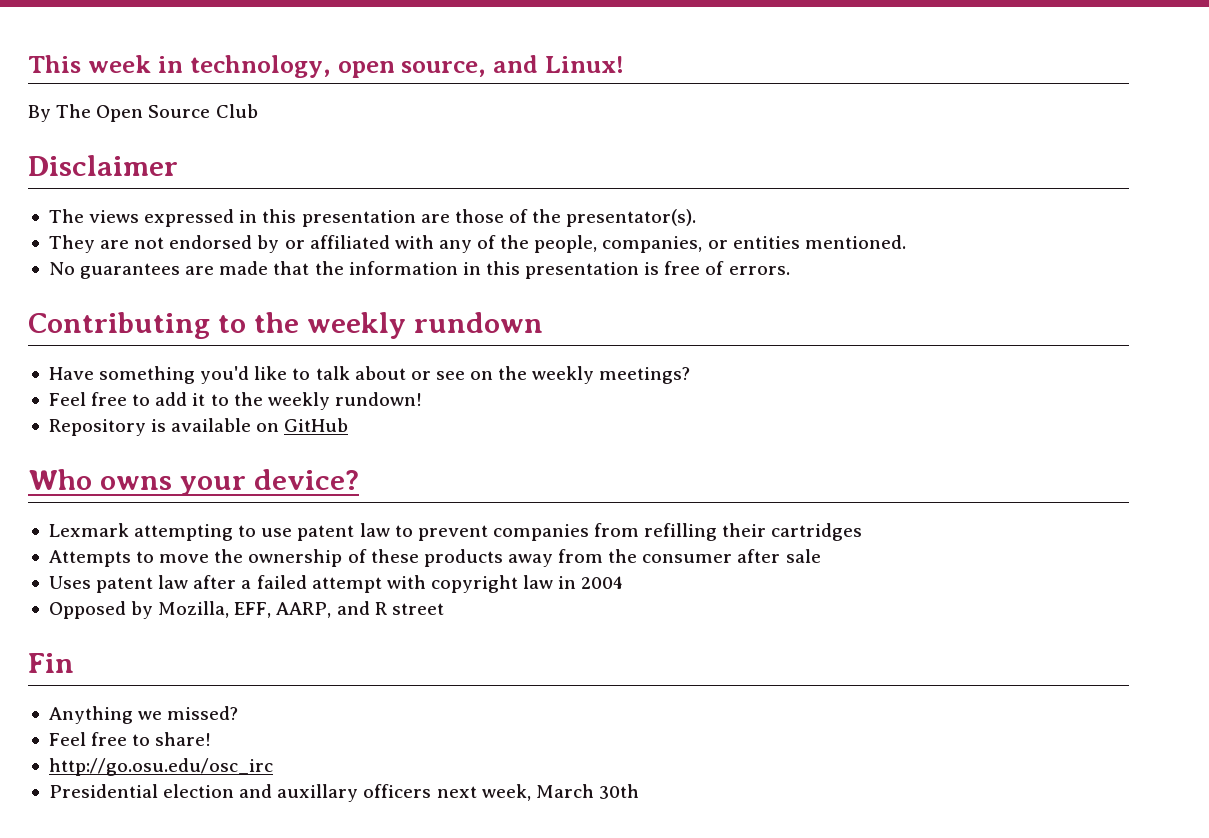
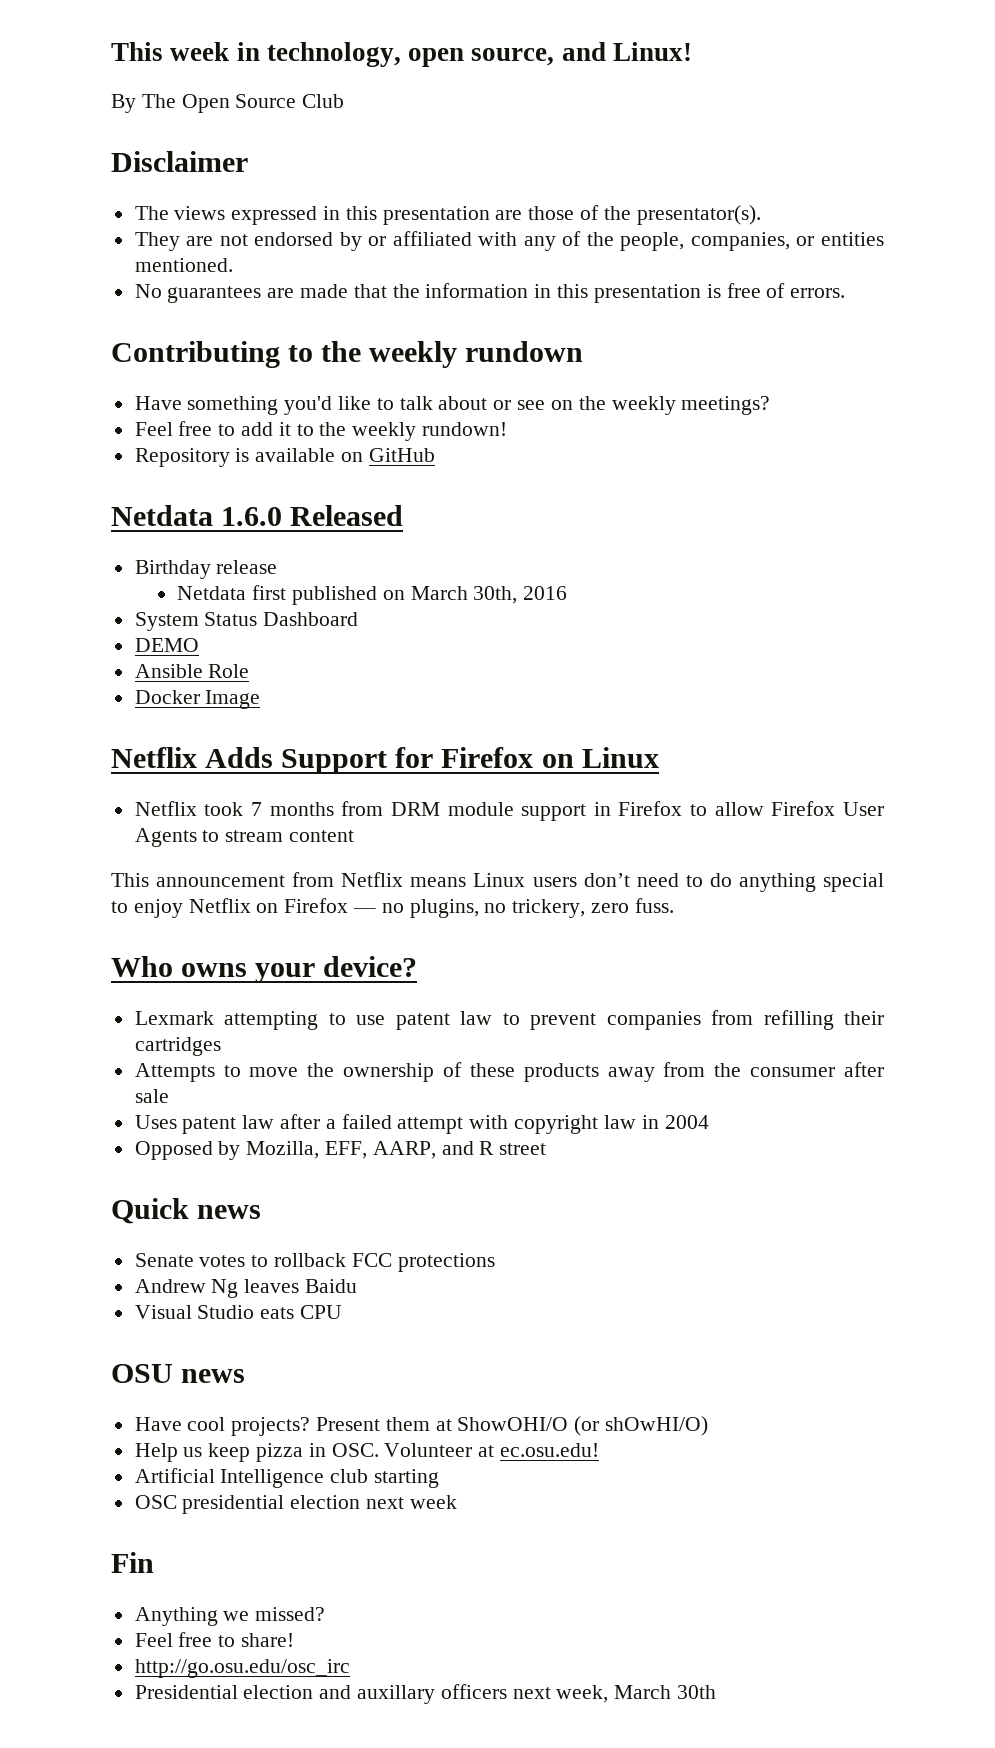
+ Netdata 1.6.0 Released
+ Birthday release
+ Netdata first published on March 30th, 2016
+ System Status Dashboard
+ DEMO
+ Ansible Role
+ Docker Image
+ Netflix Adds Support for Firefox on Linux
+ Netflix took 7 months from DRM module support in Firefox to allow Firefox User Agents to stream content
+ This announcement from Netflix means Linux users don’t need to do anything special to enjoy Netflix on Firefox — no plugins, no trickery, zero fuss.
+ Quick news
+ Senate votes to rollback FCC protections
+ Andrew Ng leaves Baidu
+ Visual Studio eats CPU
+ OSU news
+ Have cool projects? Present them at ShowOHI/O (or shOwHI/O)
+ Help us keep pizza in OSC. Volunteer at ec.osu.edu!
+ Artificial Intelligence club starting
+ OSC presidential election next week

